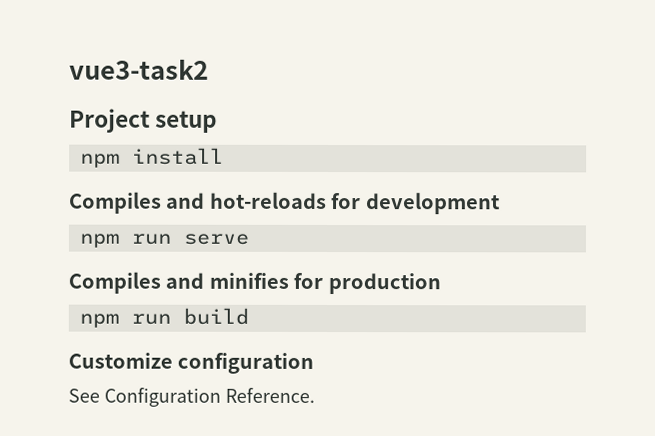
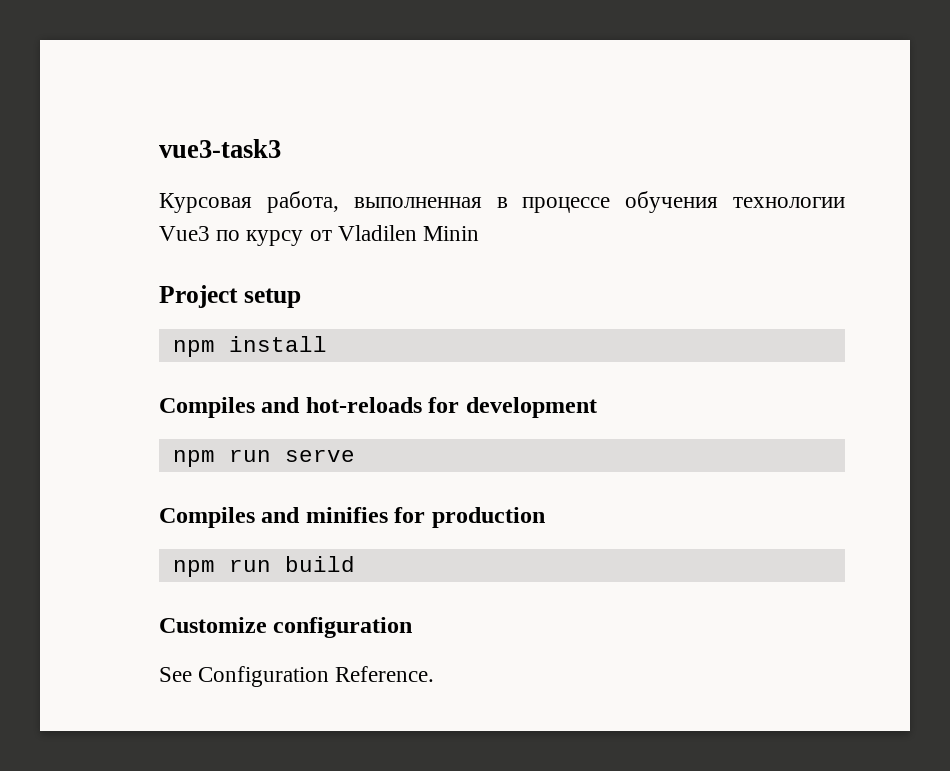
- vue3-task2
+ vue3-task3
+ Курсовая работа, выполненная в процессе обучения технологии Vue3 по курсу от Vladilen Minin

